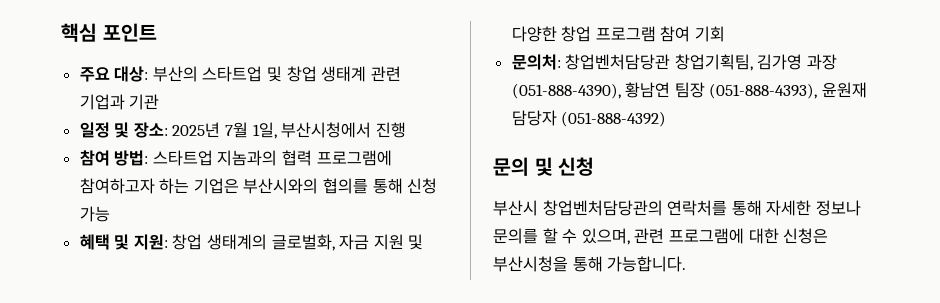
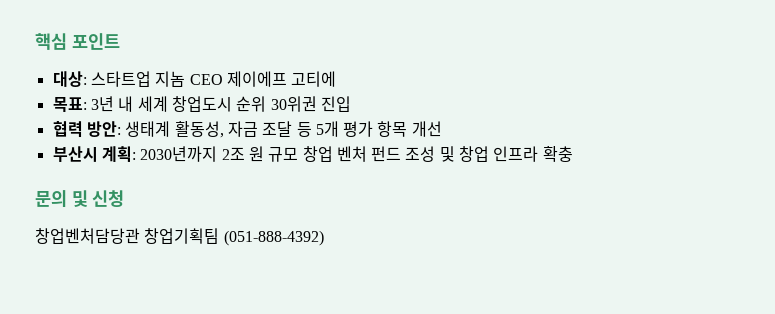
- 주요 대상: 부산의 스타트업 및 창업 생태계 관련 기업과 기관
- 일정 및 장소: 2025년 7월 1일, 부산시청에서 진행
- 참여 방법: 스타트업 지놈과의 협력 프로그램에 참여하고자 하는 기업은 부산시와의 협의를 통해 신청 가능
- 혜택 및 지원: 창업 생태계의 글로벌화, 자금 지원 및 다양한 창업 프로그램 참여 기회
- 문의처: 창업벤처담당관 창업기획팀, 김가영 과장 (051-888-4390), 황남연 팀장 (051-888-4393), 윤원재 담당자 (051-888-4392)
+ 대상: 스타트업 지놈 CEO 제이에프 고티에
+ 목표: 3년 내 세계 창업도시 순위 30위권 진입
+ 협력 방안: 생태계 활동성, 자금 조달 등 5개 평가 항목 개선
+ 부산시 계획: 2030년까지 2조 원 규모 창업 벤처 펀드 조성 및 창업 인프라 확충
  문의 및 신청
- 부산시 창업벤처담당관의 연락처를 통해 자세한 정보나 문의를 할 수 있으며, 관련 프로그램에 대한 신청은 부산시청을 통해 가능합니다.
+ 창업벤처담당관 창업기획팀 (051-888-4392)

